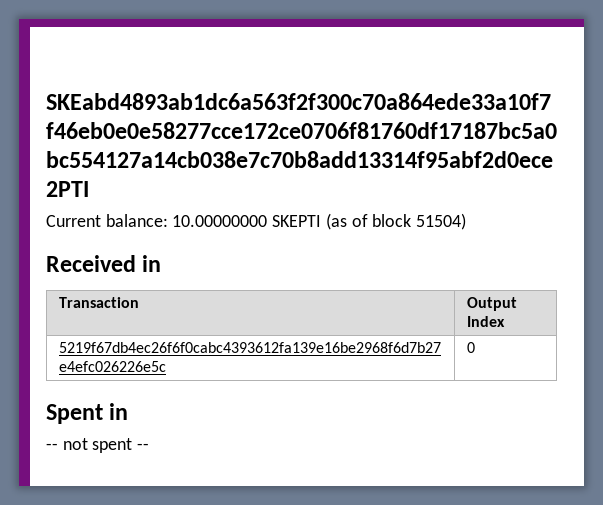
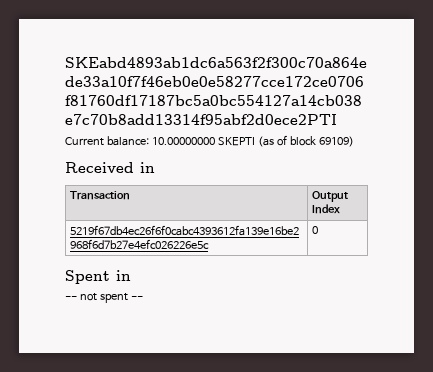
- Current balance: 10.00000000 SKEPTI (as of block 51504)
+ Current balance: 10.00000000 SKEPTI (as of block 69109)

